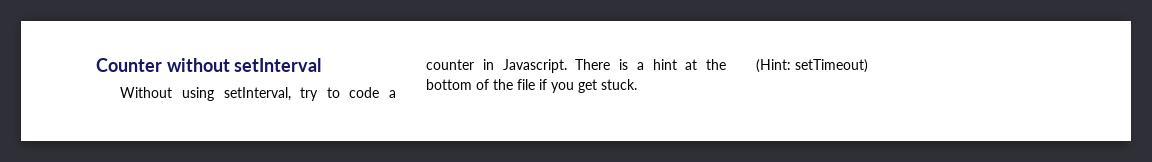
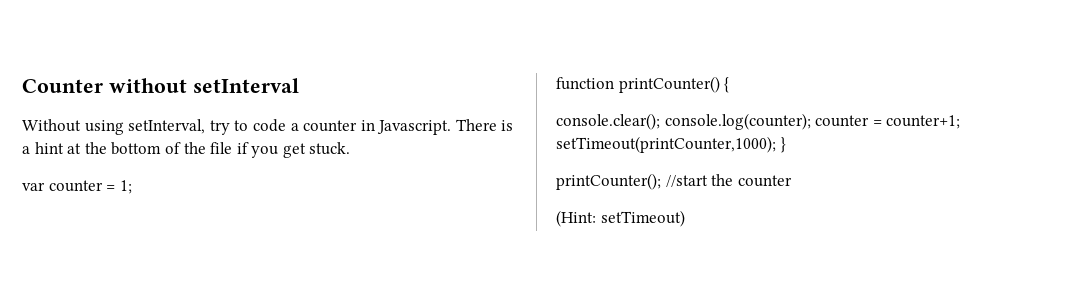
+ var counter = 1;
+ function printCounter() {
+ console.clear(); console.log(counter); counter = counter+1; setTimeout(printCounter,1000); }
+ printCounter(); //start the counter

